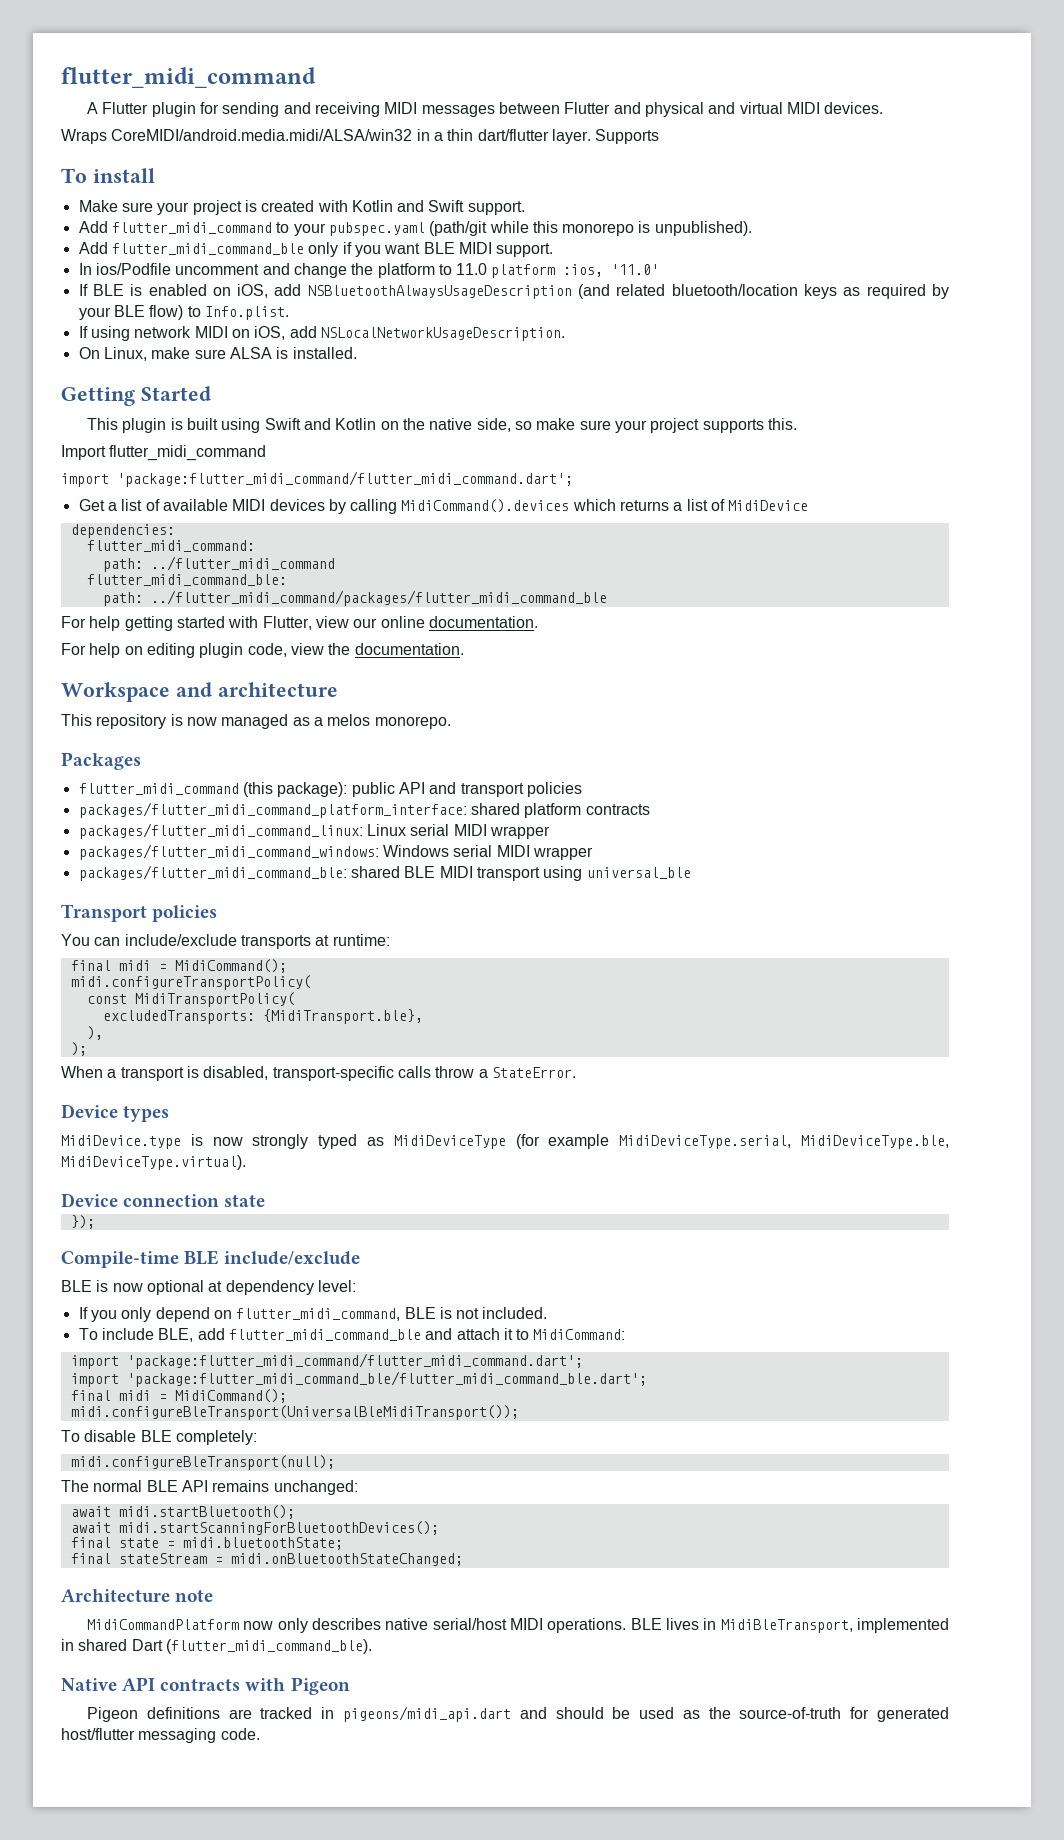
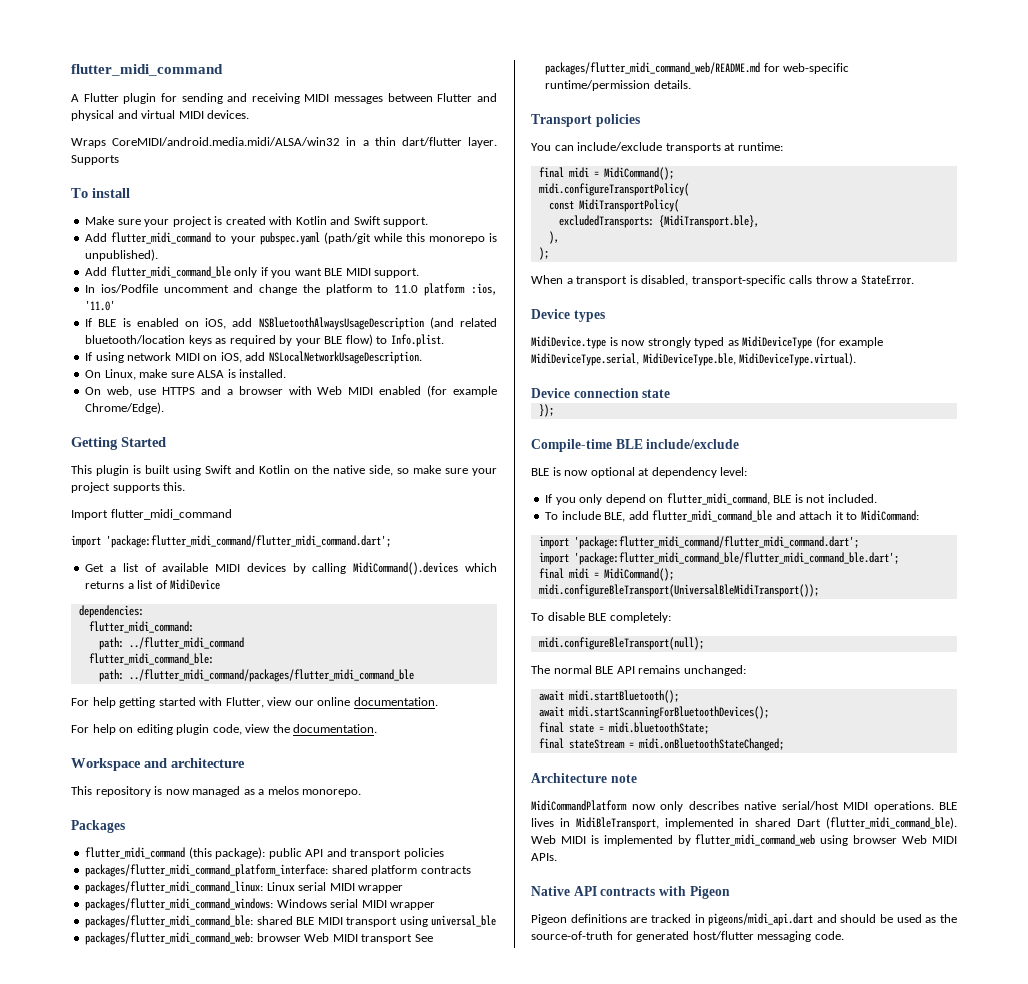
+ On web, use HTTPS and a browser with Web MIDI enabled (for example Chrome/Edge).
+ packages/flutter_midi_command_web: browser Web MIDI transport See packages/flutter_midi_command_web/README.md for web-specific runtime/permission details.
+ Web MIDI is implemented by flutter_midi_command_web using browser Web MIDI APIs.

